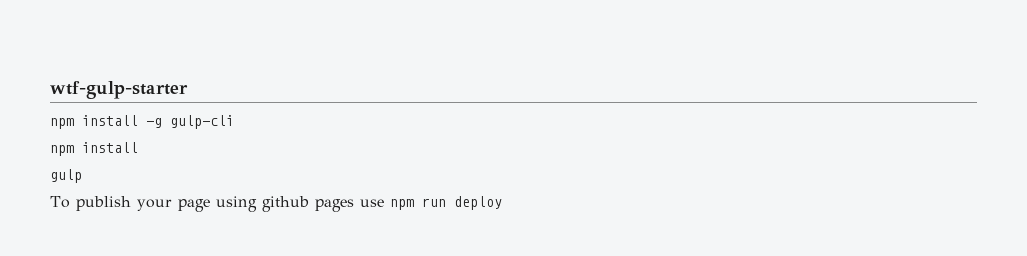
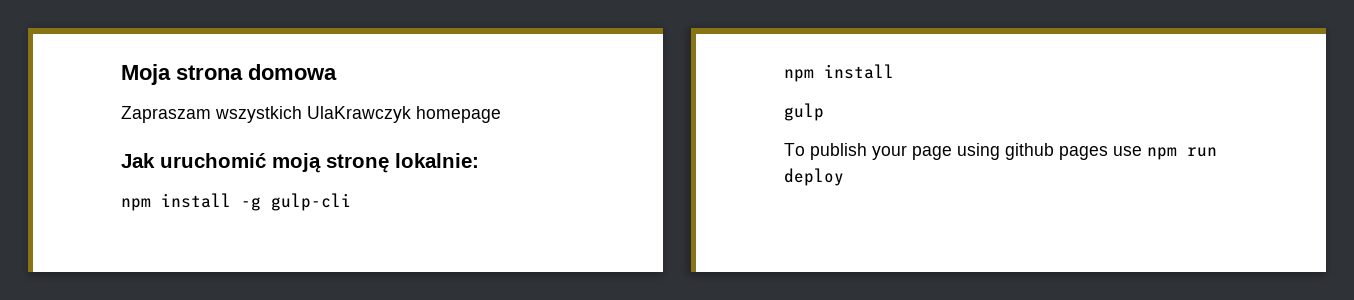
- wtf-gulp-starter
+ Moja strona domowa
+ Zapraszam wszystkich UlaKrawczyk homepage
+ Jak uruchomić moją stronę lokalnie:

